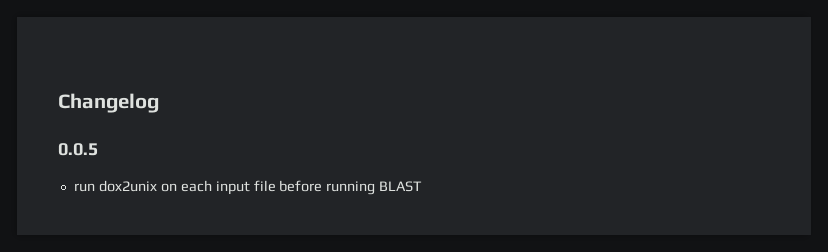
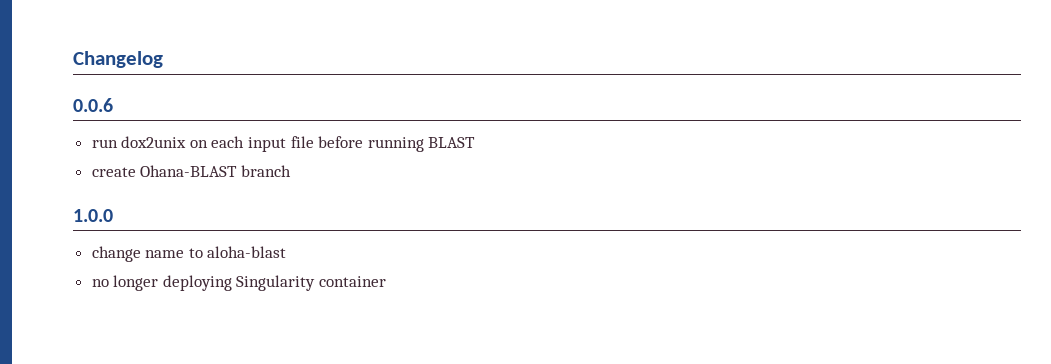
- 0.0.5
+ 0.0.6
+ create Ohana-BLAST branch
+ 1.0.0
+ change name to aloha-blast
+ no longer deploying Singularity container

